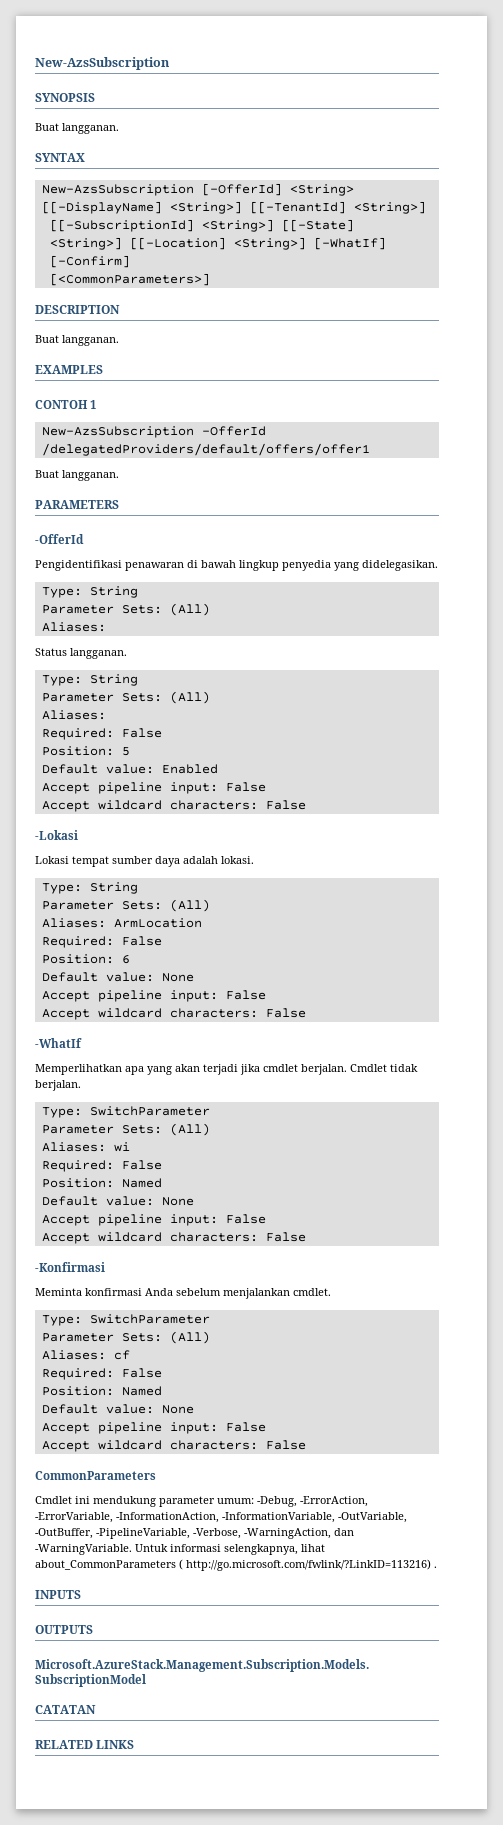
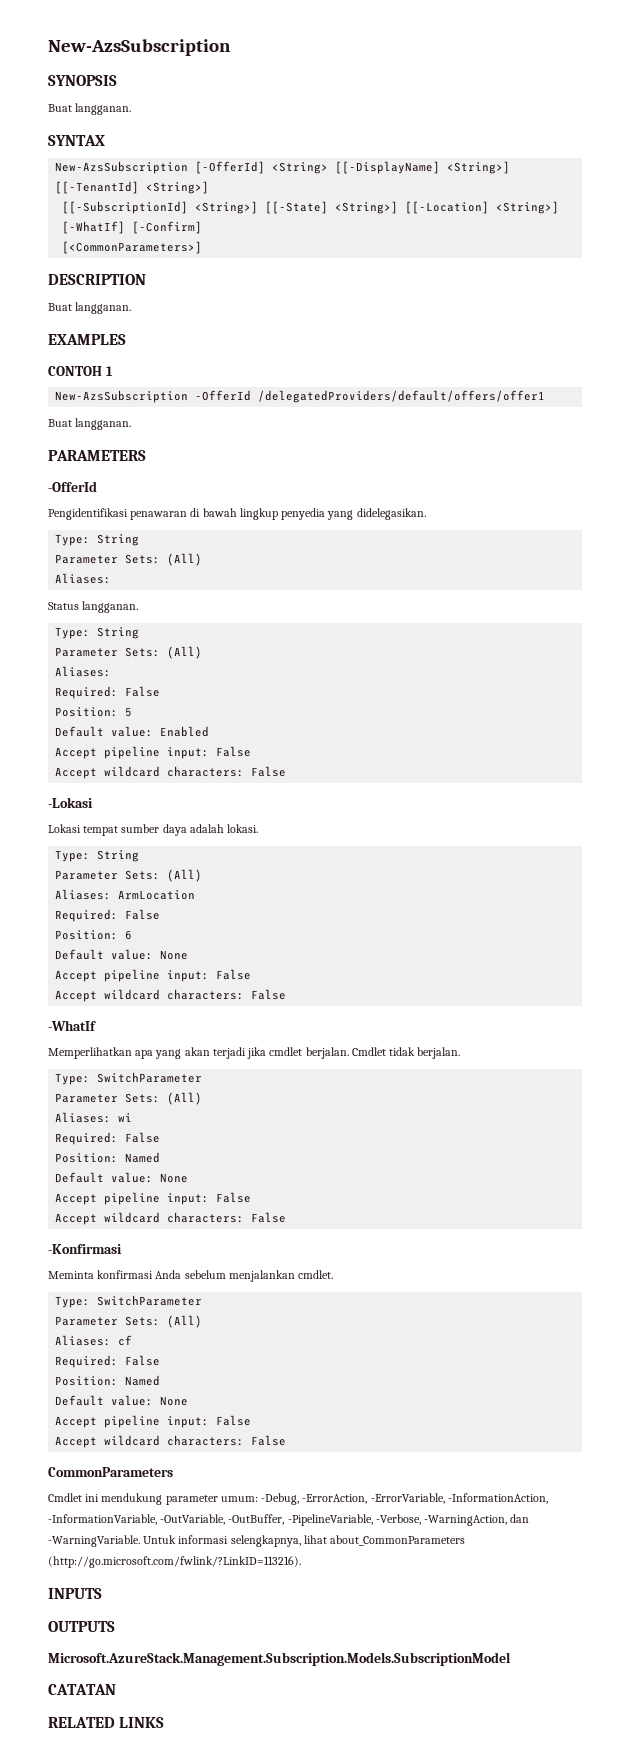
- Untuk informasi selengkapnya, lihat about_CommonParameters ( http://go.microsoft.com/fwlink/?LinkID=113216) .
+ Untuk informasi selengkapnya, lihat about_CommonParameters (http://go.microsoft.com/fwlink/?LinkID=113216).

